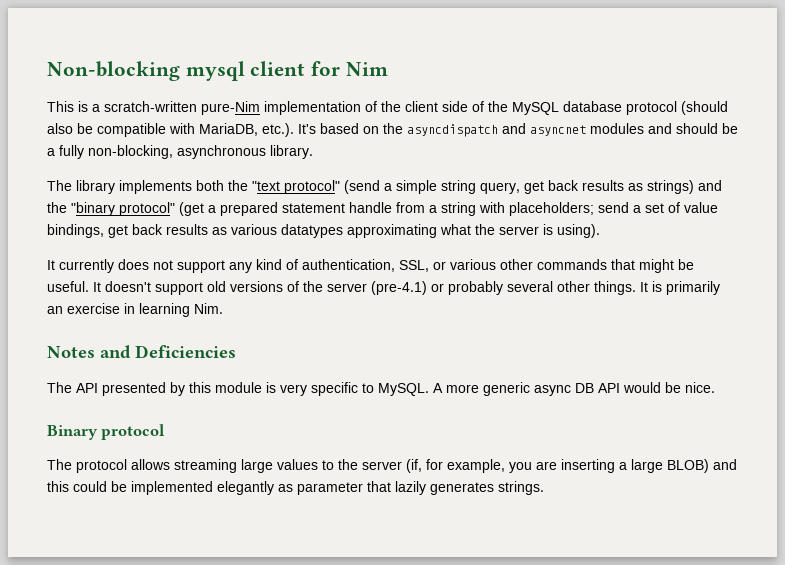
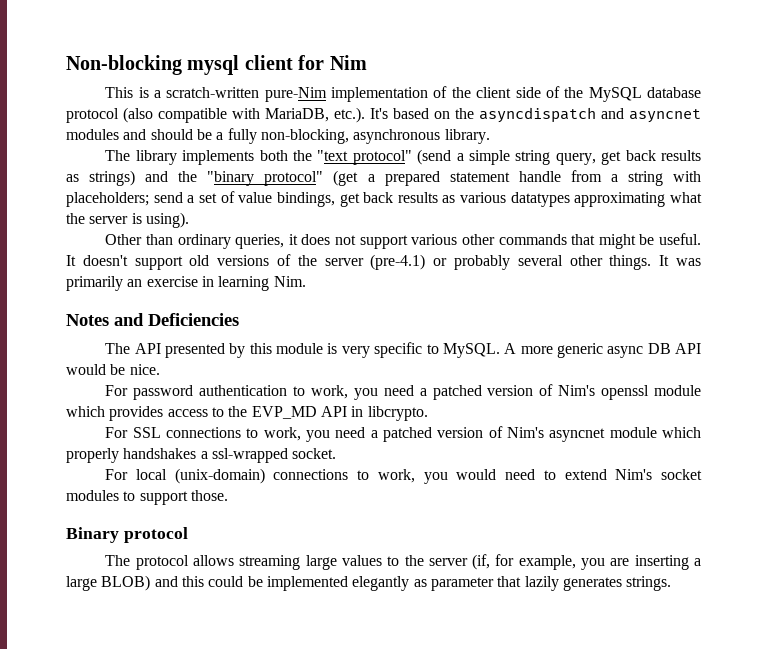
- This is a scratch-written pure-Nim implementation of the client side of the MySQL database protocol (should also be compatible with MariaDB, etc.). It's based on the asyncdispatch and asyncnet modules and should be a fully non-blocking, asynchronous library.
+ This is a scratch-written pure-Nim implementation of the client side of the MySQL database protocol (also compatible with MariaDB, etc.). It's based on the asyncdispatch and asyncnet modules and should be a fully non-blocking, asynchronous library.
- It currently does not support any kind of authentication, SSL, or various other commands that might be useful.
+ Other than ordinary queries, it does not support various other commands that might be useful.
- It is primarily an exercise in learning Nim.
+ It was primarily an exercise in learning Nim.
+ For password authentication to work, you need a patched version of Nim's openssl module which provides access to the EVP_MD API in libcrypto.
+ For SSL connections to work, you need a patched version of Nim's asyncnet module which properly handshakes a ssl-wrapped socket.
+ For local (unix-domain) connections to work, you would need to extend Nim's socket modules to support those.

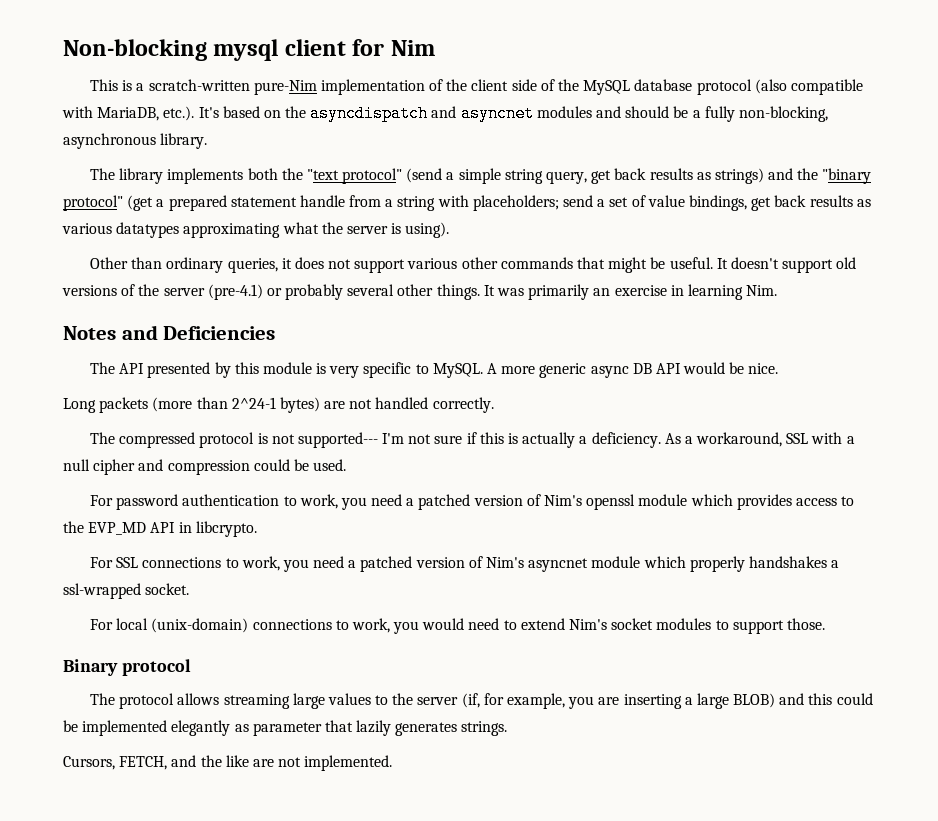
+ Long packets (more than 2^24-1 bytes) are not handled correctly.
+ The compressed protocol is not supported--- I'm not sure if this is actually a deficiency. As a workaround, SSL with a null cipher and compression could be used.
+ Cursors, FETCH, and the like are not implemented.

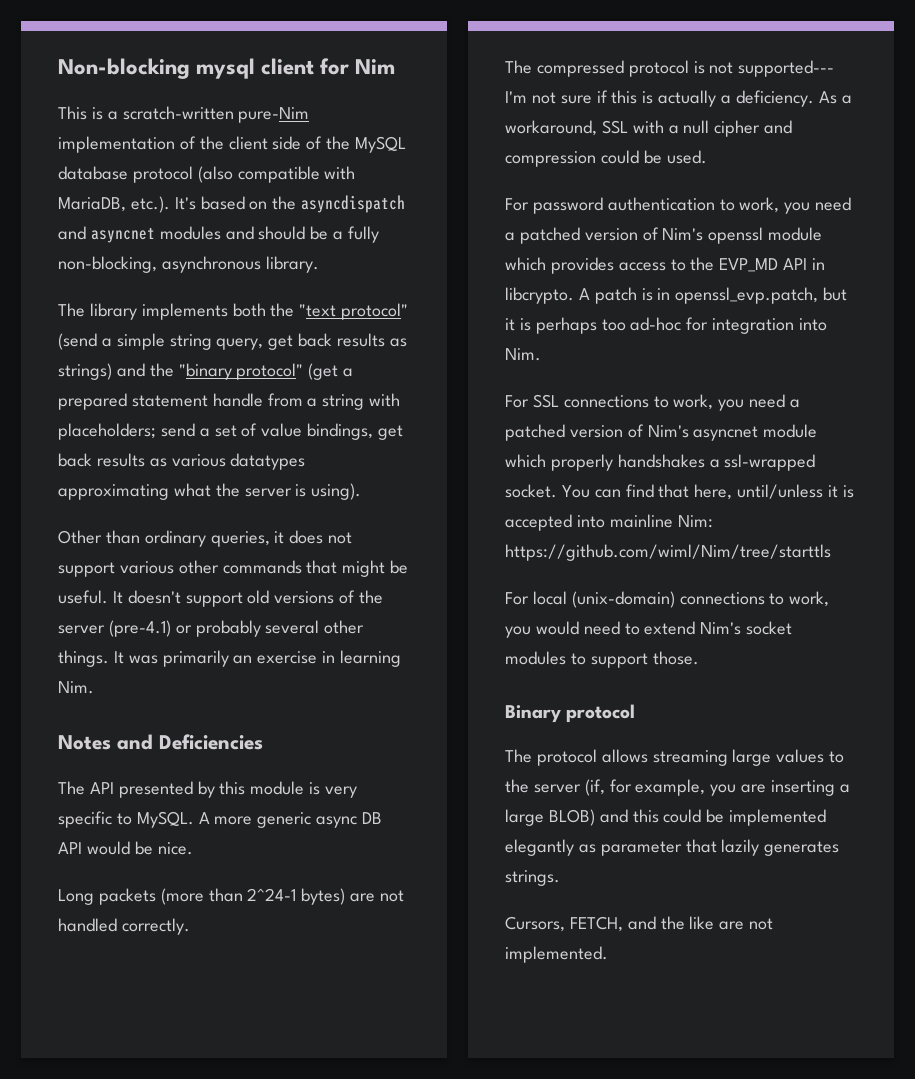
+ A patch is in openssl_evp.patch, but it is perhaps too ad-hoc for integration into Nim.
+ You can find that here, until/unless it is accepted into mainline Nim: https://github.com/wiml/Nim/tree/starttls

